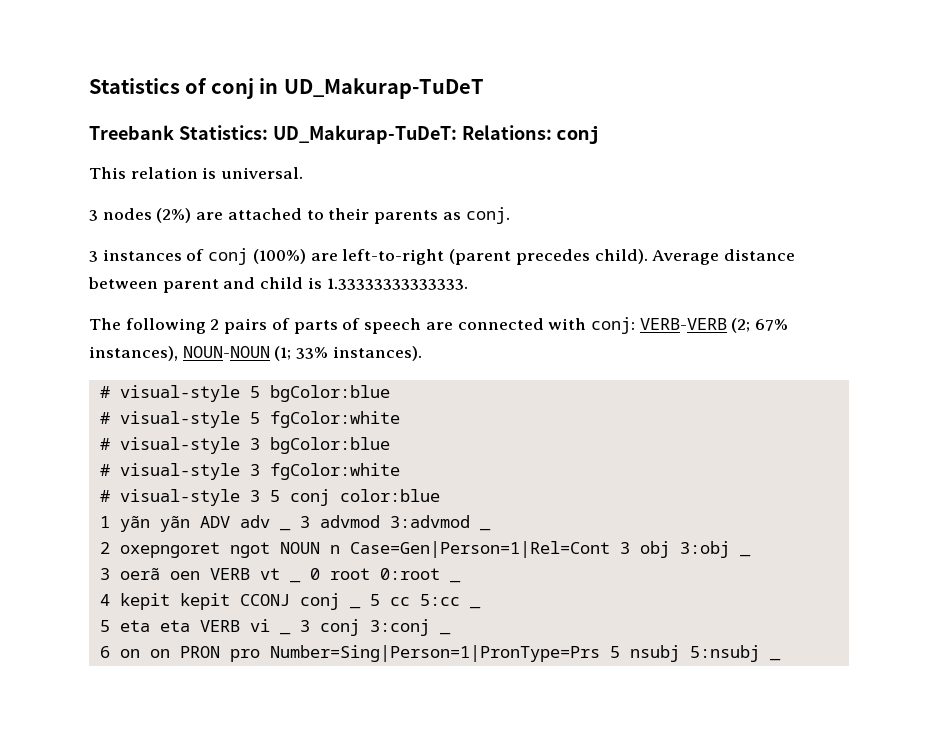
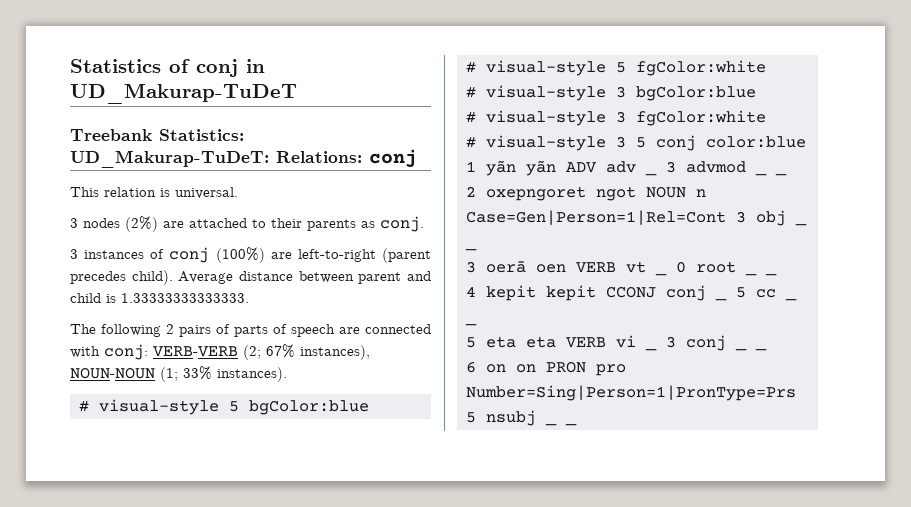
- 1 yãn yãn ADV adv _ 3 advmod 3:advmod _
+ 1 yãn yãn ADV adv _ 3 advmod _ _
- 2 oxepngoret ngot NOUN n Case=Gen|Person=1|Rel=Cont 3 obj 3:obj _
+ 2 oxepngoret ngot NOUN n Case=Gen|Person=1|Rel=Cont 3 obj _ _
- 3 oerã oen VERB vt _ 0 root 0:root _
+ 3 oerã oen VERB vt _ 0 root _ _
- 4 kepit kepit CCONJ conj _ 5 cc 5:cc _
+ 4 kepit kepit CCONJ conj _ 5 cc _ _
- 5 eta eta VERB vi _ 3 conj 3:conj _
+ 5 eta eta VERB vi _ 3 conj _ _
- 6 on on PRON pro Number=Sing|Person=1|PronType=Prs 5 nsubj 5:nsubj _
+ 6 on on PRON pro Number=Sing|Person=1|PronType=Prs 5 nsubj _ _

